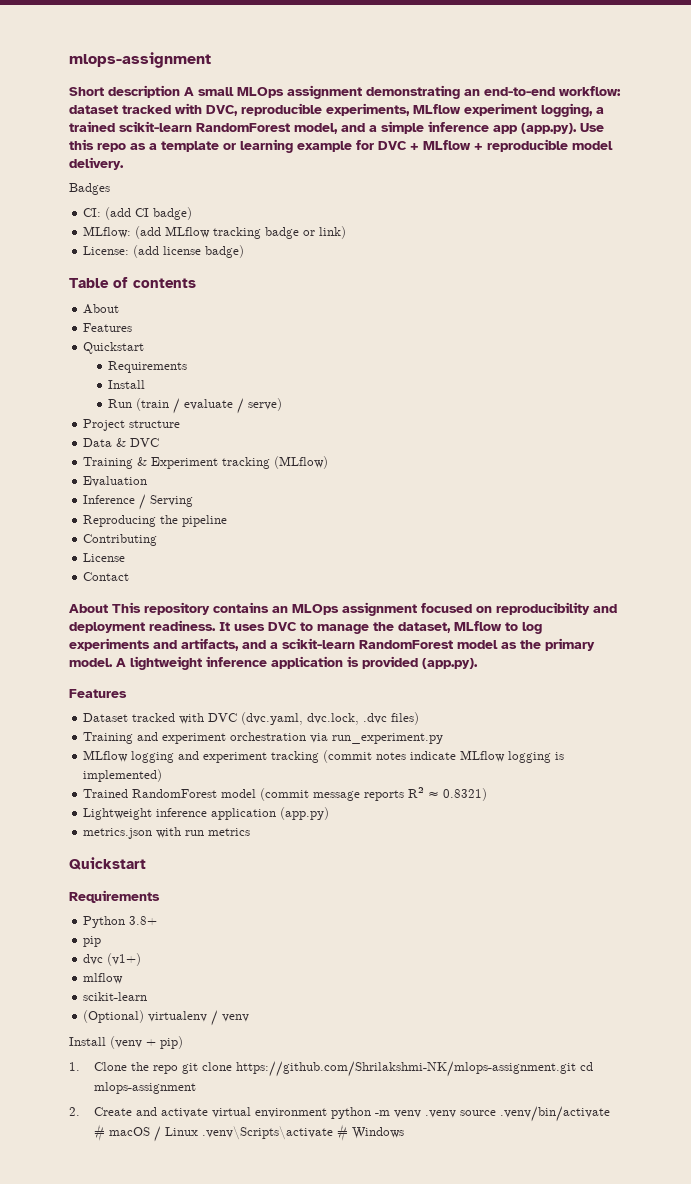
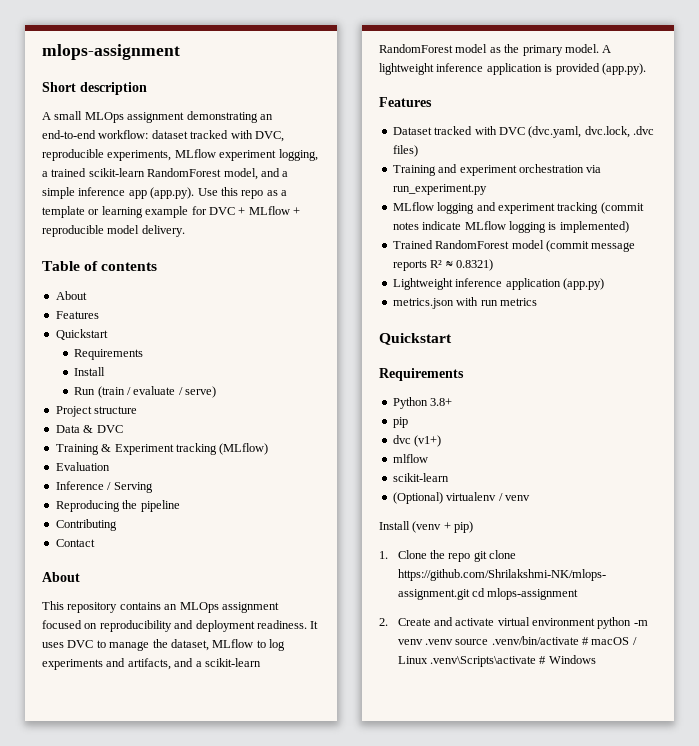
- Short description A small MLOps assignment demonstrating an end-to-end workflow: dataset tracked with DVC, reproducible experiments, MLflow experiment logging, a trained scikit-learn RandomForest model, and a simple inference app (app.py). Use this repo as a template or learning example for DVC + MLflow + reproducible model delivery.
+ Short description
+ A small MLOps assignment demonstrating an end-to-end workflow: dataset tracked with DVC, reproducible experiments, MLflow experiment logging, a trained scikit-learn RandomForest model, and a simple inference app (app.py). Use this repo as a template or learning example for DVC + MLflow + reproducible model delivery.
- Badges
- CI: (add CI badge)
- MLflow: (add MLflow tracking badge or link)
- License: (add license badge)
- License
  Contact
- About This repository contains an MLOps assignment focused on reproducibility and deployment readiness.
+ About
+ This repository contains an MLOps assignment focused on reproducibility and deployment readiness.

